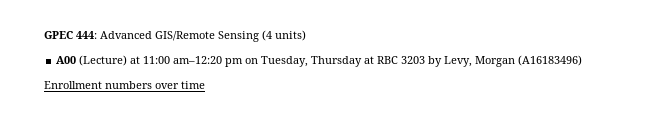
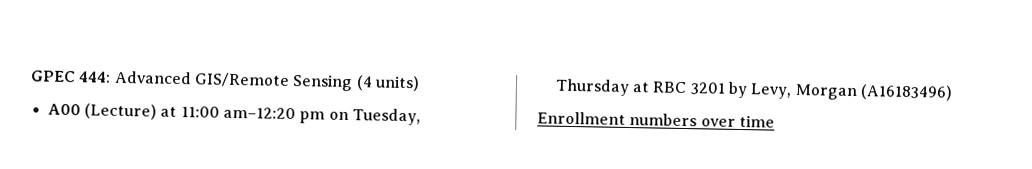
- A00 (Lecture) at 11:00 am–12:20 pm on Tuesday, Thursday at RBC 3203 by Levy, Morgan (A16183496)
+ A00 (Lecture) at 11:00 am–12:20 pm on Tuesday, Thursday at RBC 3201 by Levy, Morgan (A16183496)

